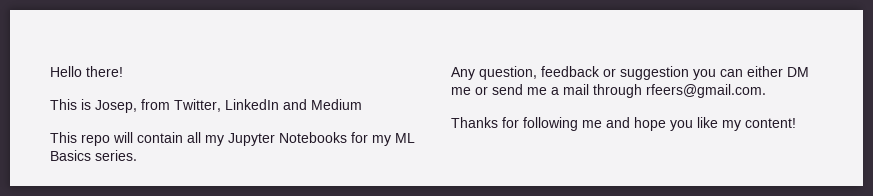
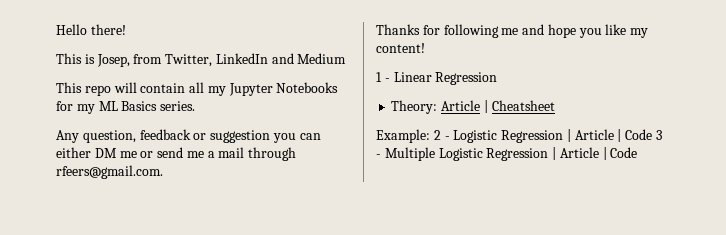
+ 1 - Linear Regression
+ Theory: Article | Cheatsheet
+ Example: 2 - Logistic Regression | Article | Code 3 - Multiple Logistic Regression | Article | Code

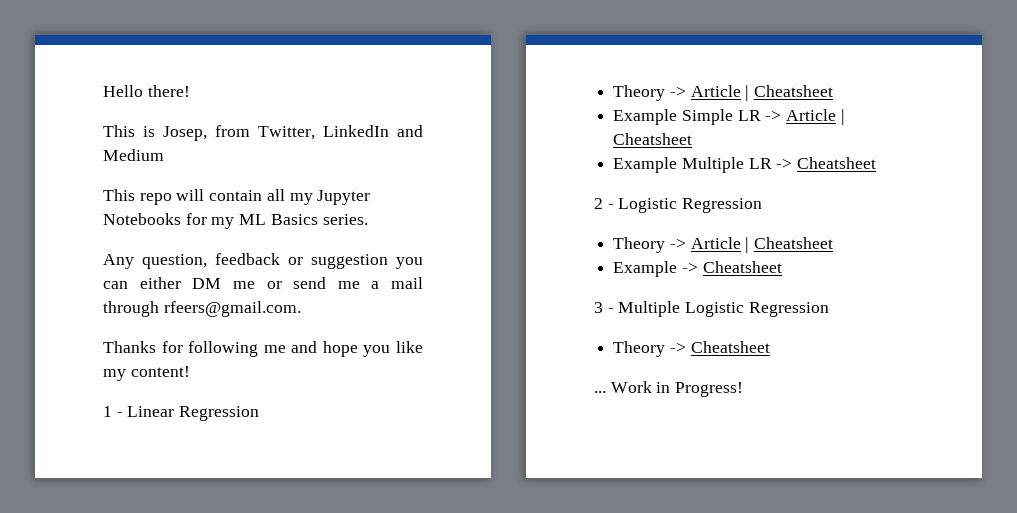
  1 - Linear Regression
- Theory: Article | Cheatsheet
- Example: 2 - Logistic Regression | Article | Code 3 - Multiple Logistic Regression | Article | Code
+ Theory -> Article | Cheatsheet
+ Example Simple LR -> Article | Cheatsheet
+ Example Multiple LR -> Cheatsheet
+ 2 - Logistic Regression
+ Theory -> Article | Cheatsheet
+ Example -> Cheatsheet
+ 3 - Multiple Logistic Regression
+ Theory -> Cheatsheet
+ ... Work in Progress!

